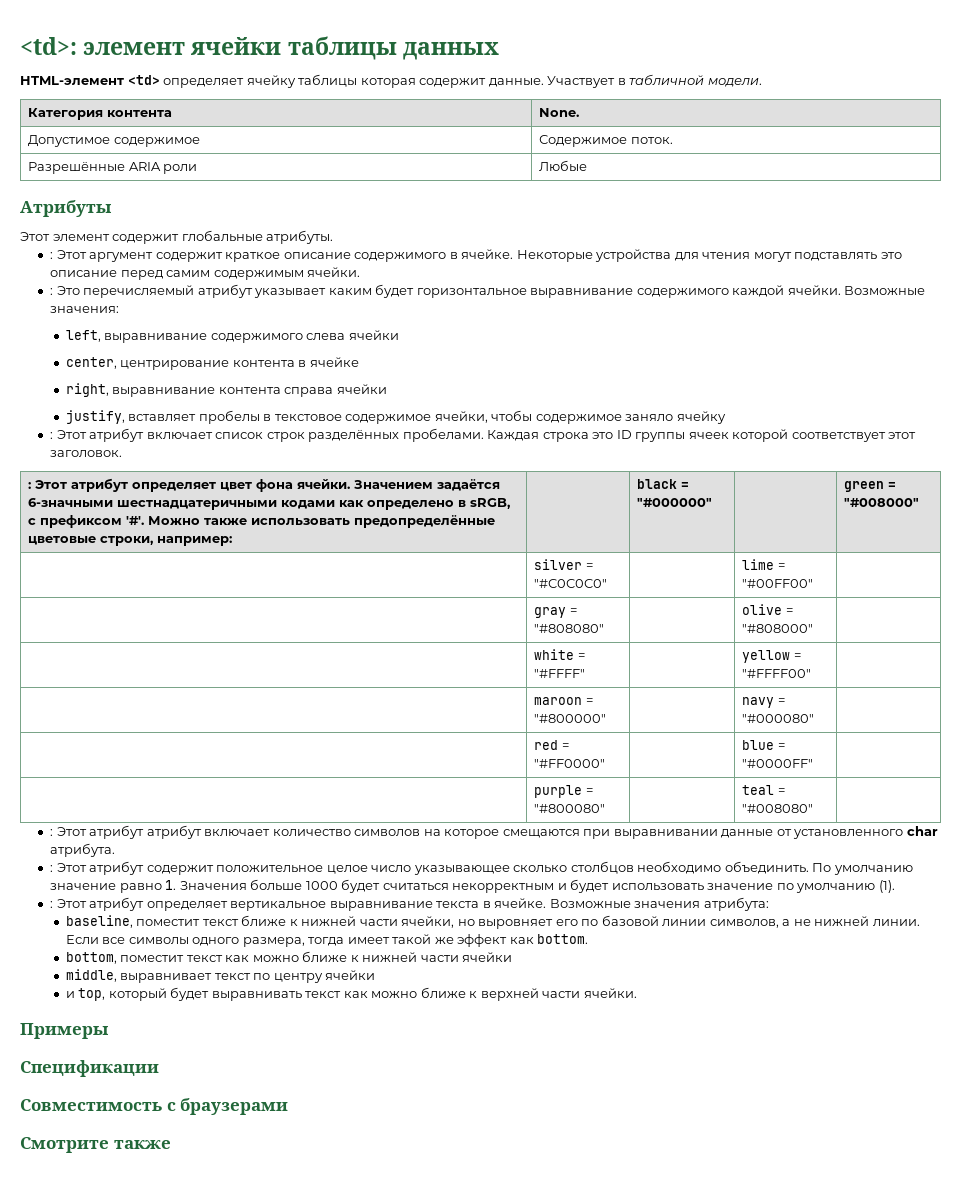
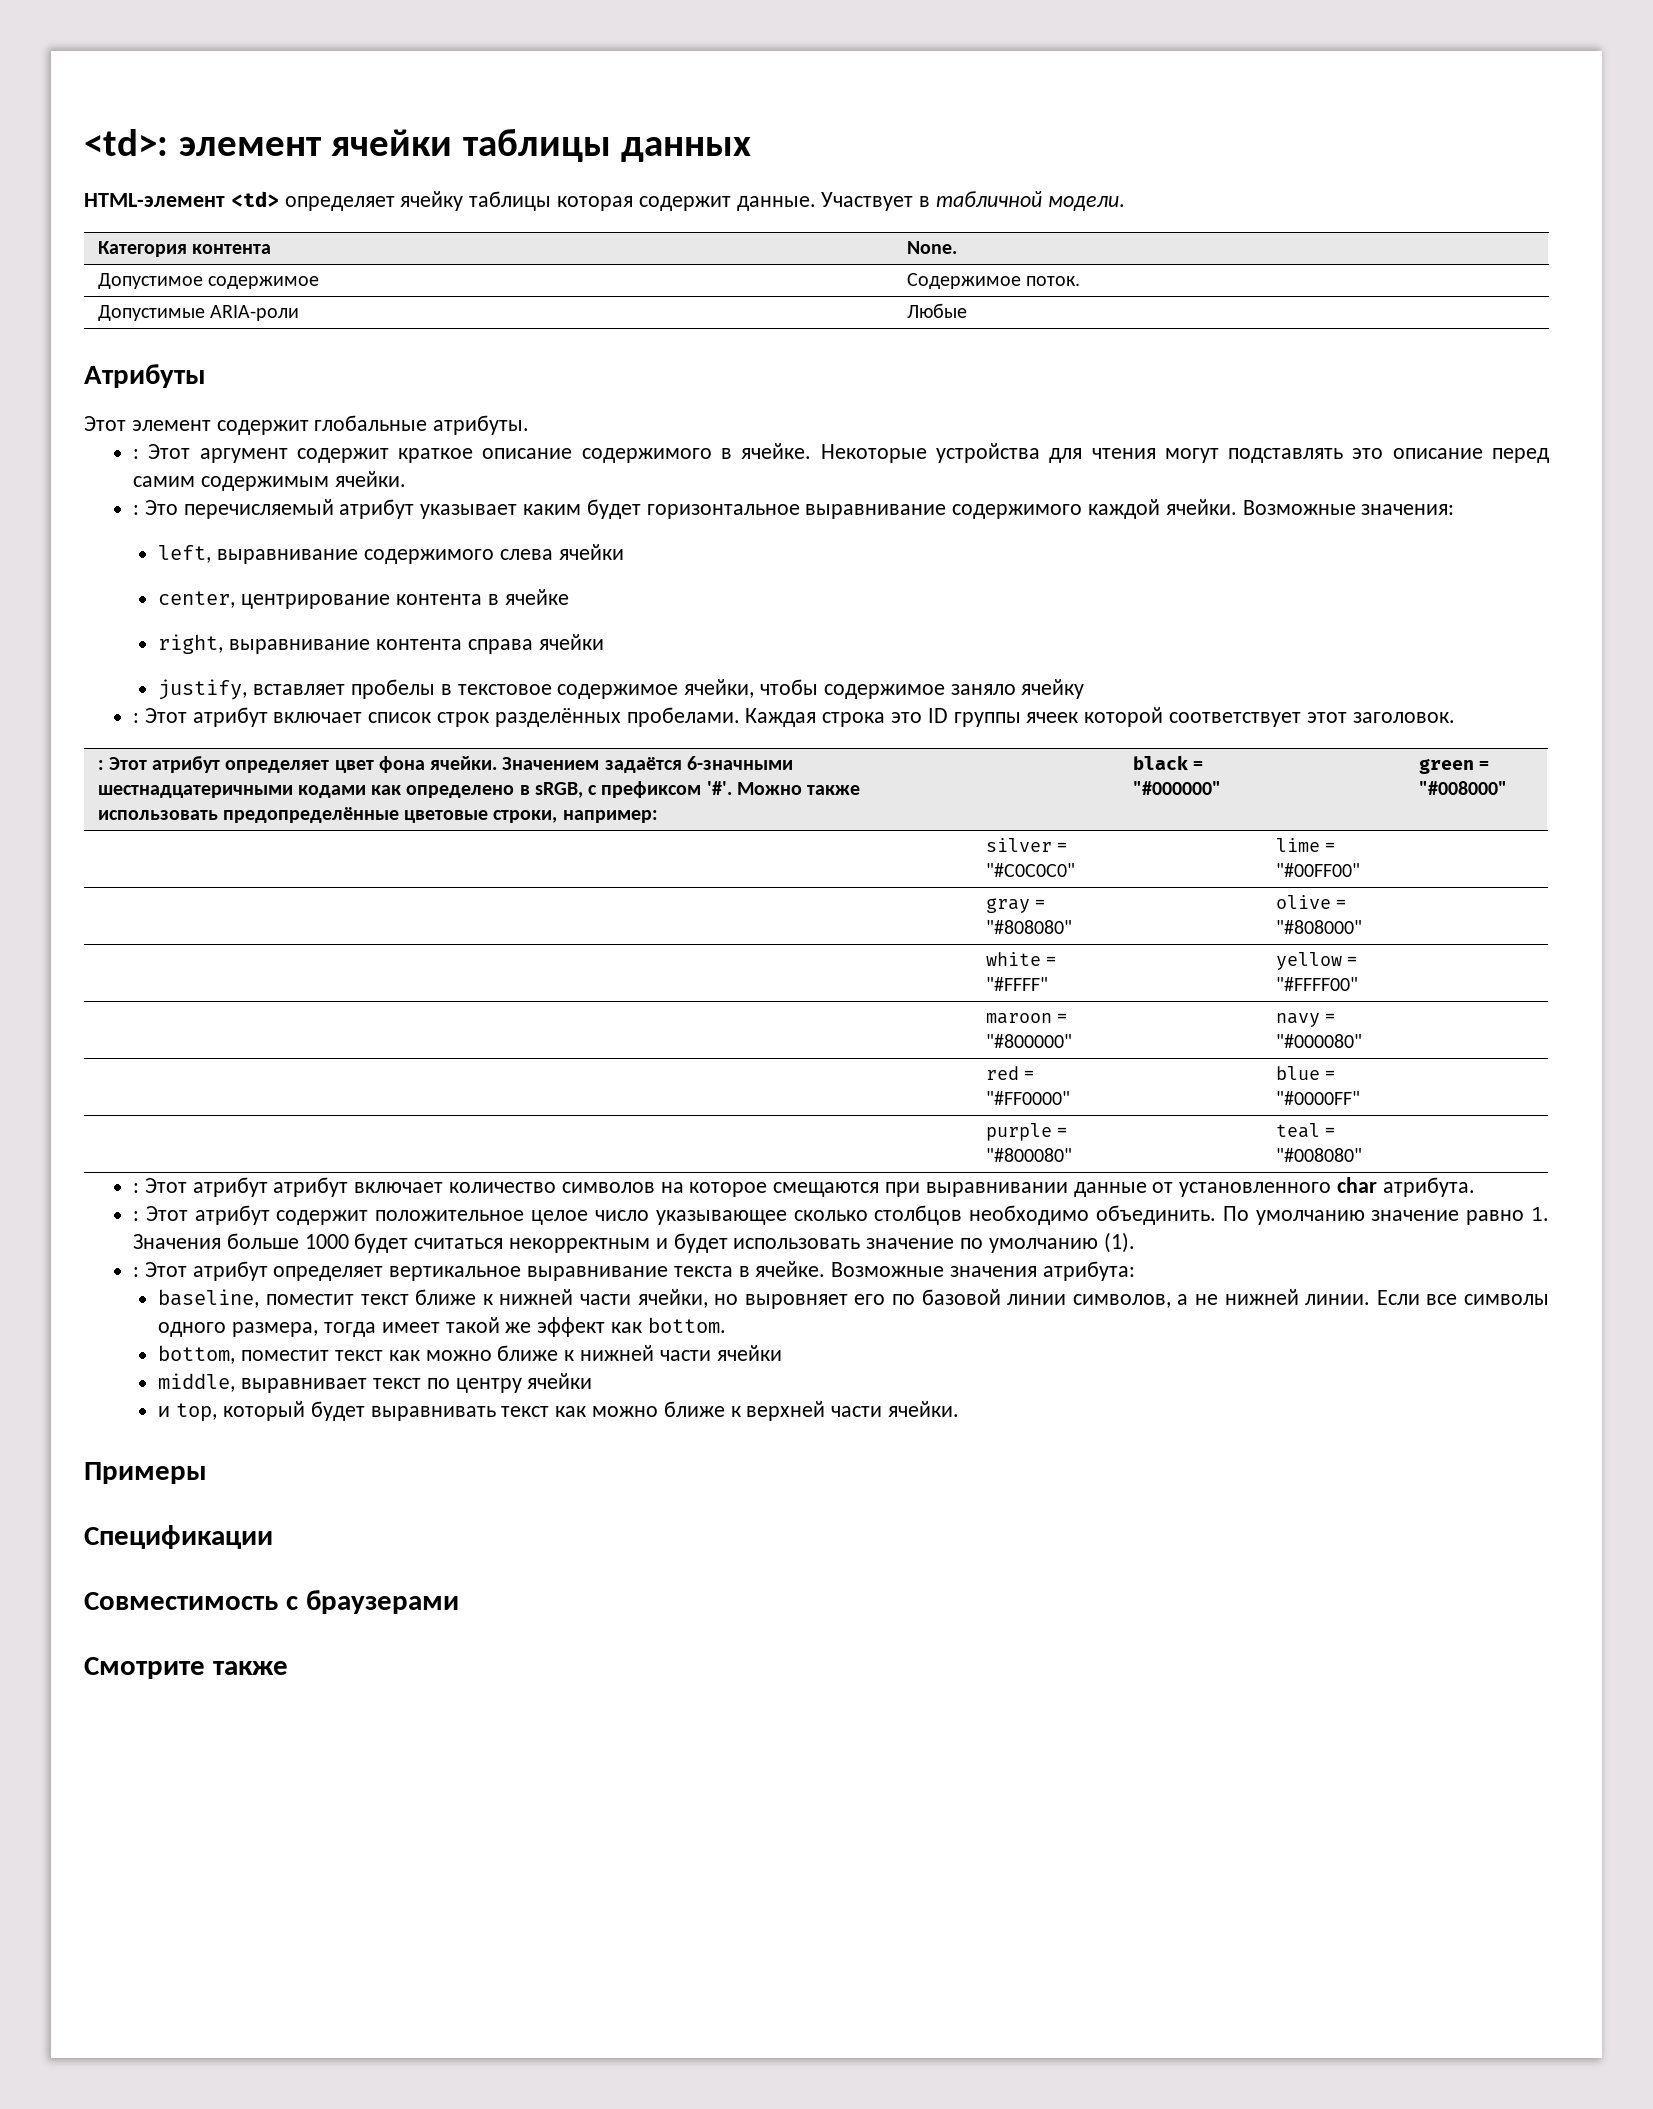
- Разрешённые ARIA роли | Любые
+ Допустимые ARIA-роли | Любые

